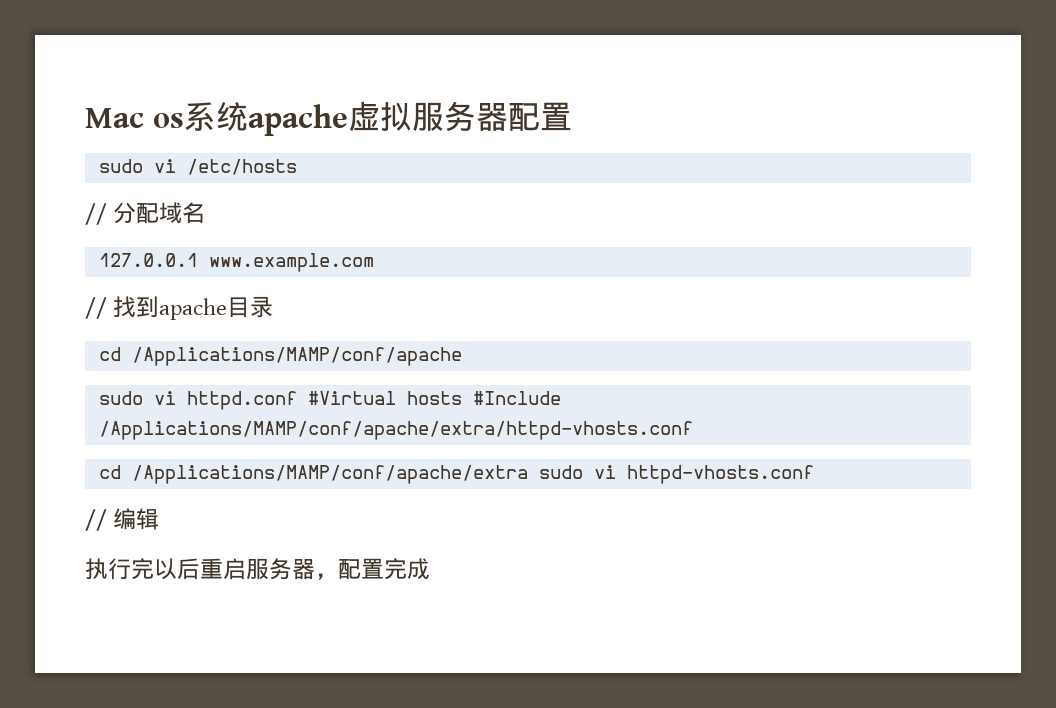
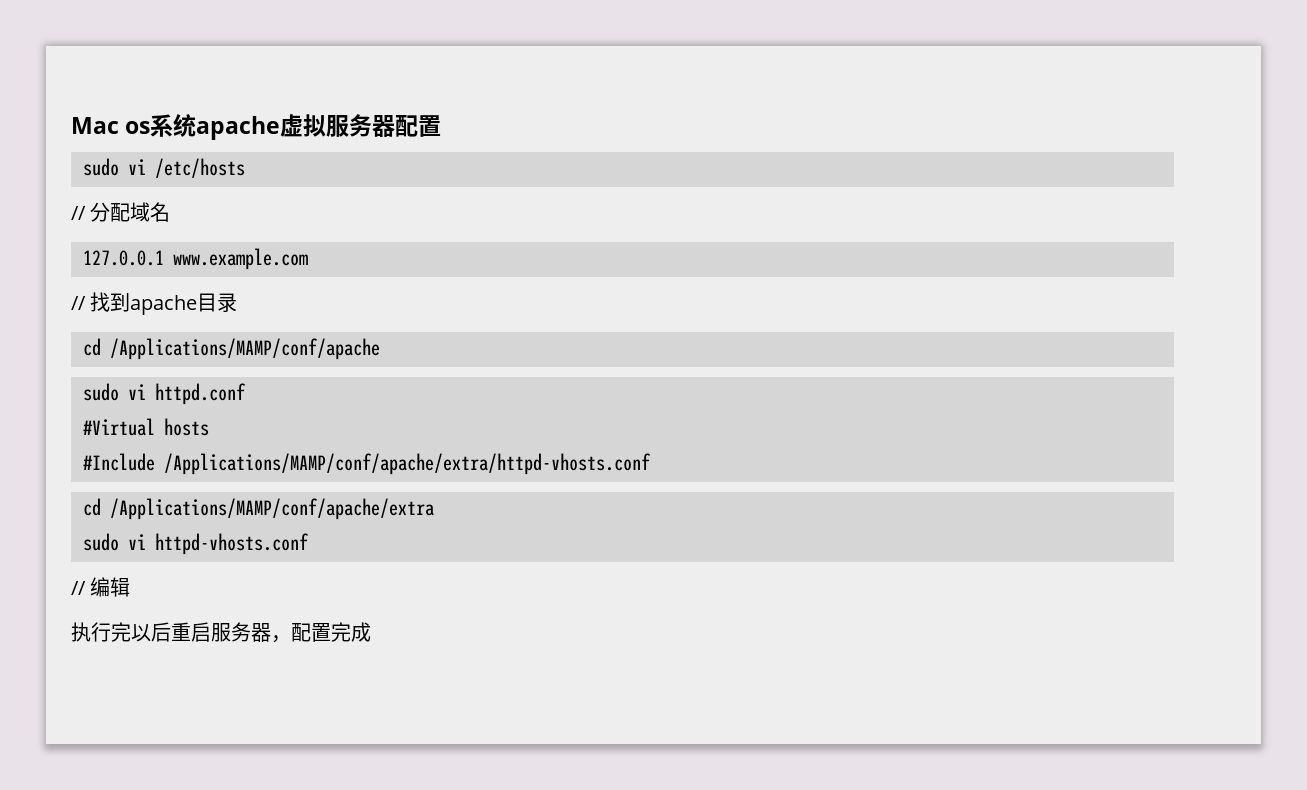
- sudo vi httpd.conf #Virtual hosts #Include /Applications/MAMP/conf/apache/extra/httpd-vhosts.conf
+ sudo vi httpd.conf
+ #Virtual hosts
+ #Include /Applications/MAMP/conf/apache/extra/httpd-vhosts.conf
- cd /Applications/MAMP/conf/apache/extra sudo vi httpd-vhosts.conf
+ cd /Applications/MAMP/conf/apache/extra
+ sudo vi httpd-vhosts.conf

